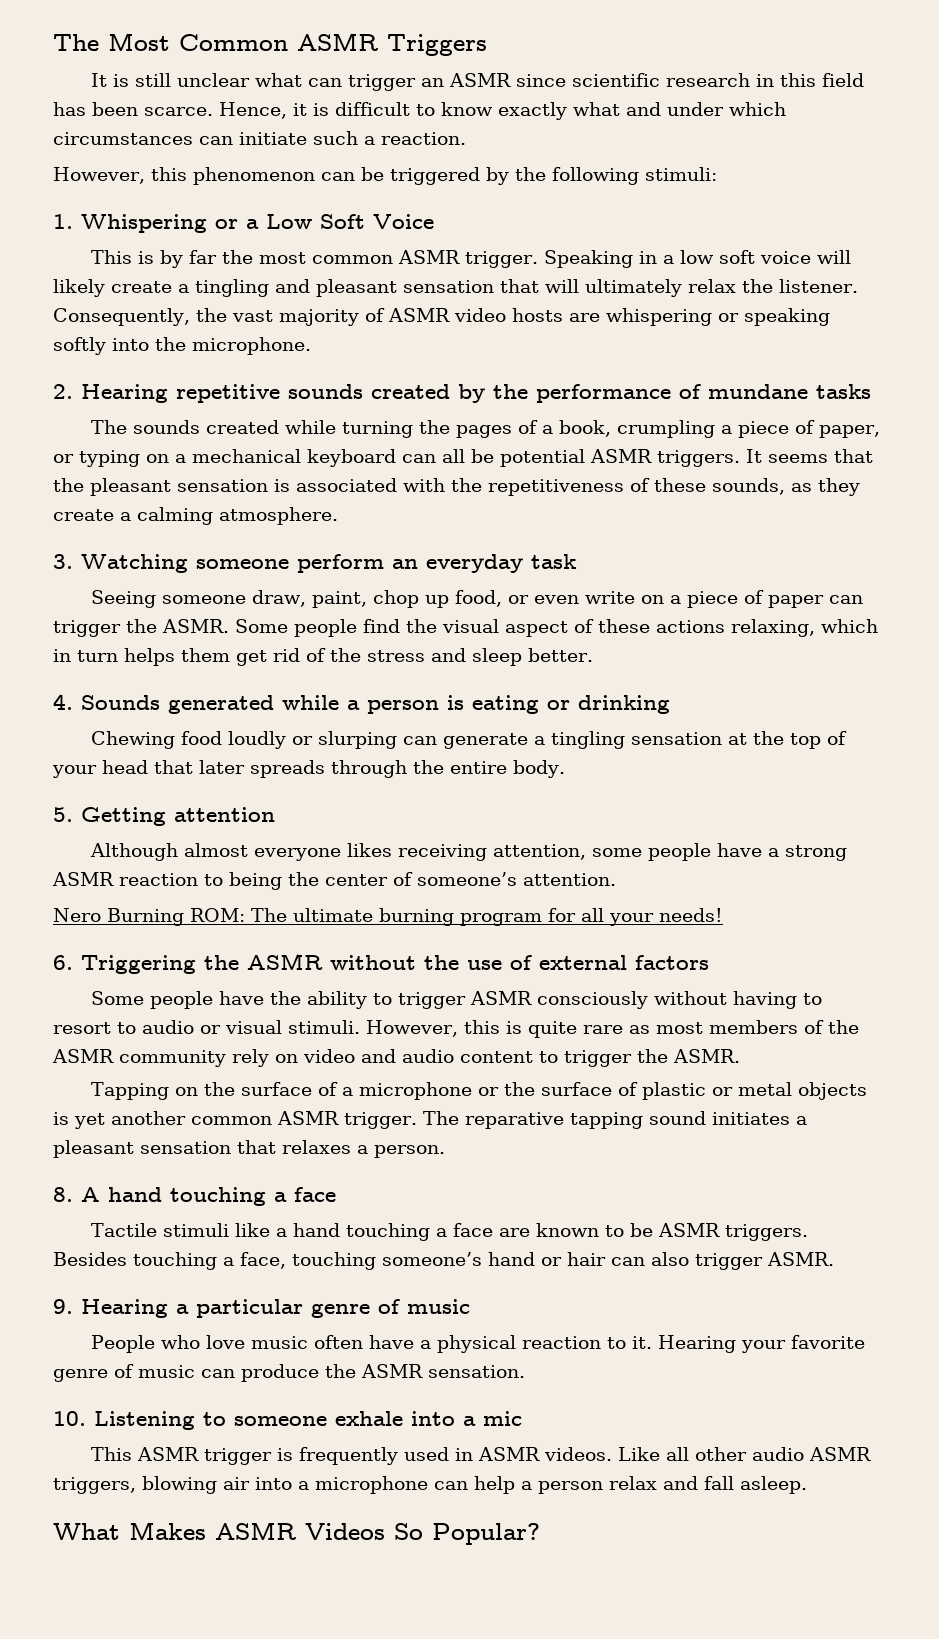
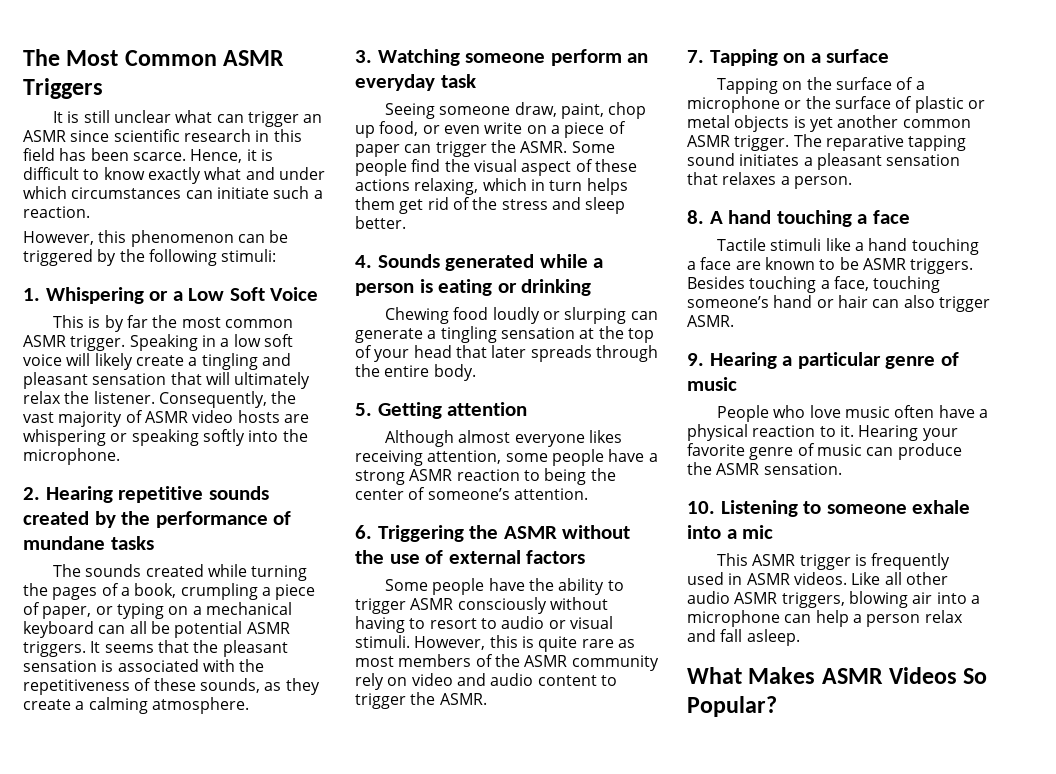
- Nero Burning ROM: The ultimate burning program for all your needs!
+ 7. Tapping on a surface

